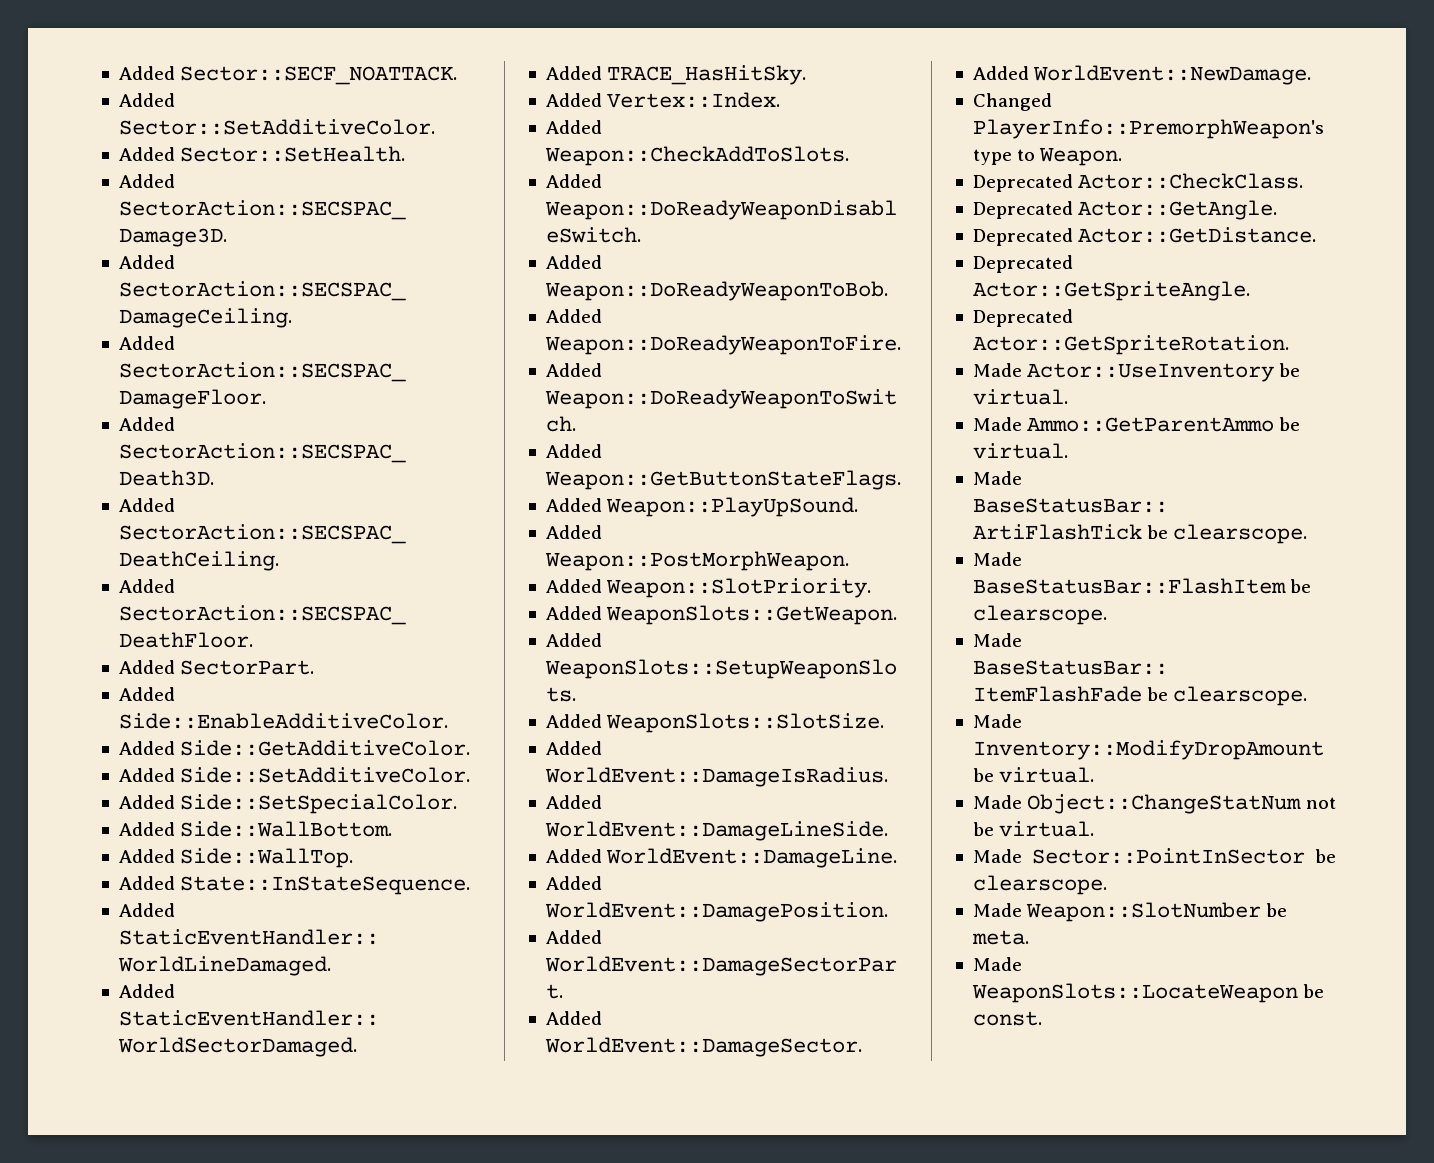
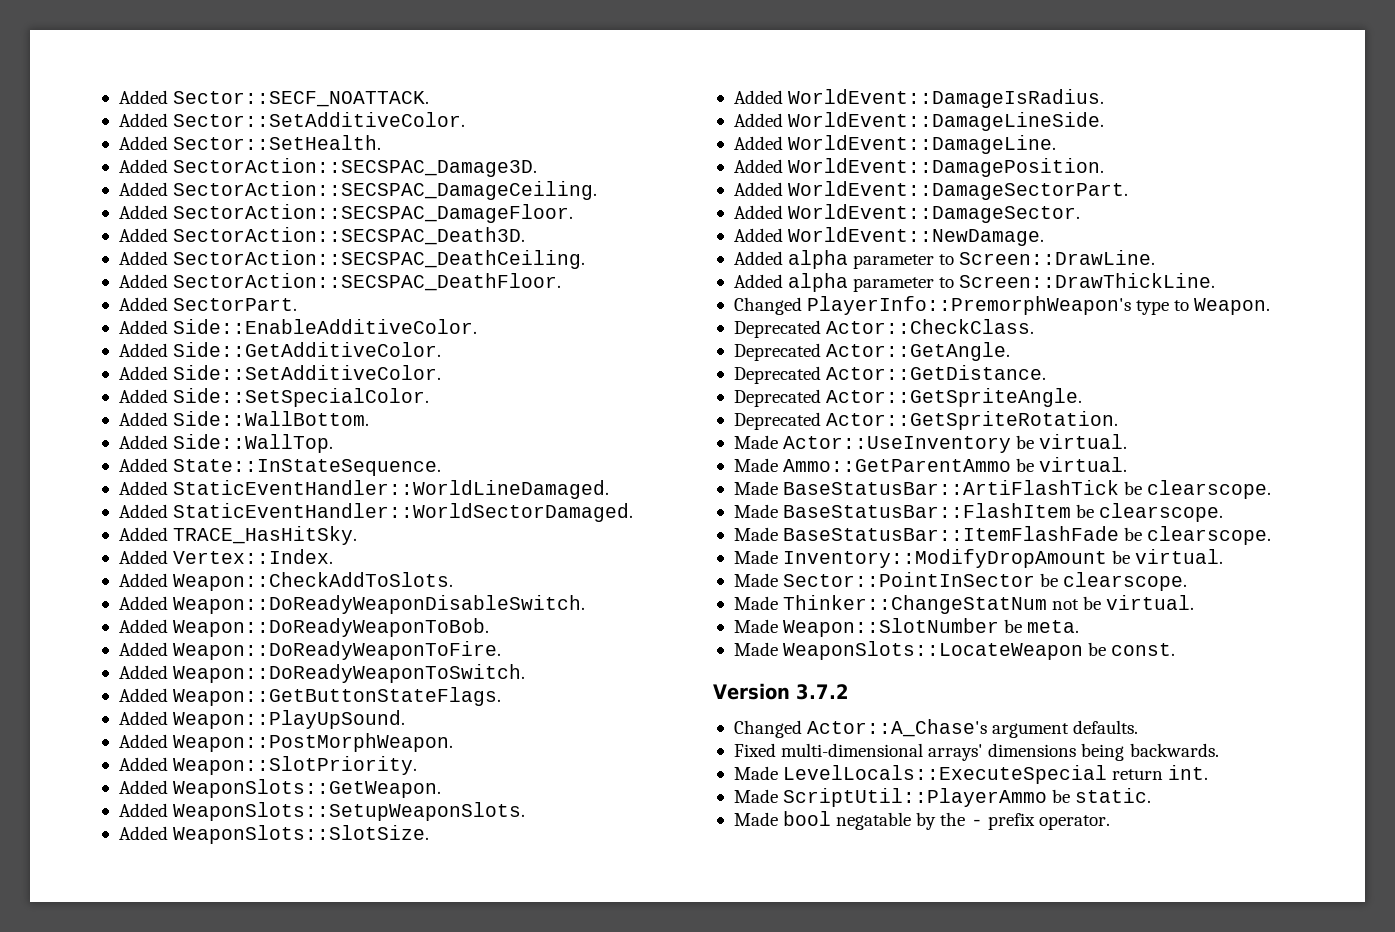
+ Added alpha parameter to Screen::DrawLine.
+ Added alpha parameter to Screen::DrawThickLine.
- Made Object::ChangeStatNum not be virtual.
+ Made Sector::PointInSector be clearscope.
+ Made Thinker::ChangeStatNum not be virtual.
- Made Sector::PointInSector be clearscope.
+ Version 3.7.2
+ Changed Actor::A_Chase's argument defaults.
+ Fixed multi-dimensional arrays' dimensions being backwards.
+ Made LevelLocals::ExecuteSpecial return int.
+ Made ScriptUtil::PlayerAmmo be static.
+ Made bool negatable by the - prefix operator.

